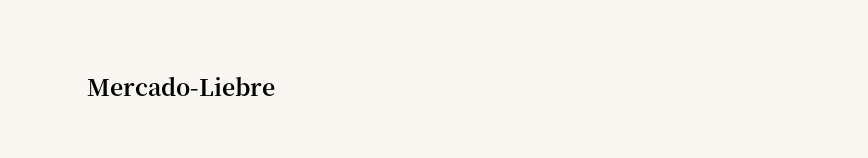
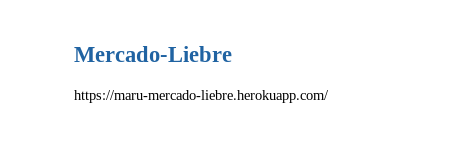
+ https://maru-mercado-liebre.herokuapp.com/

